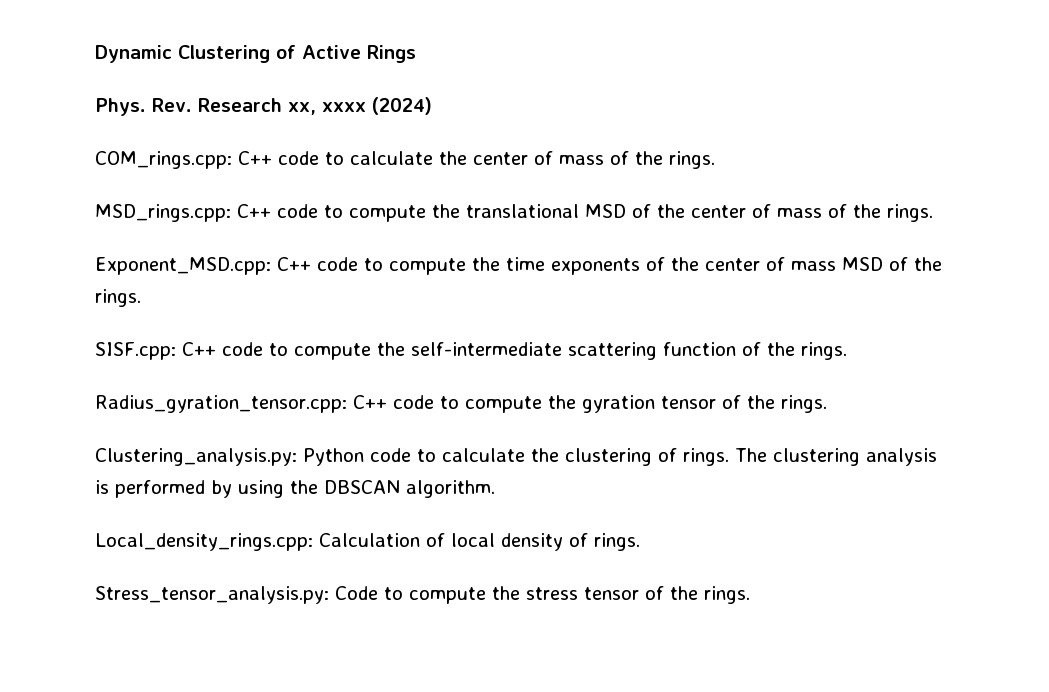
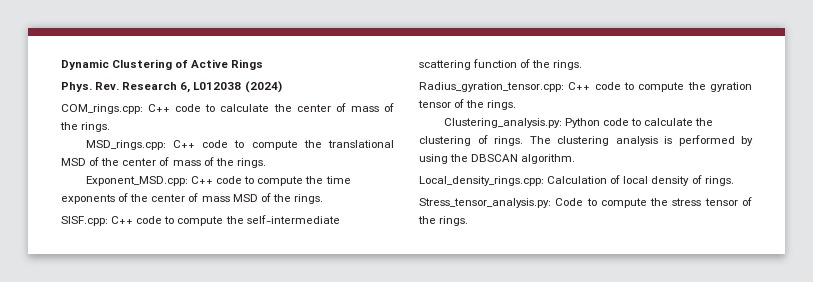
- Rev. Research xx, xxxx (2024)
+ Rev. Research 6, L012038 (2024)

